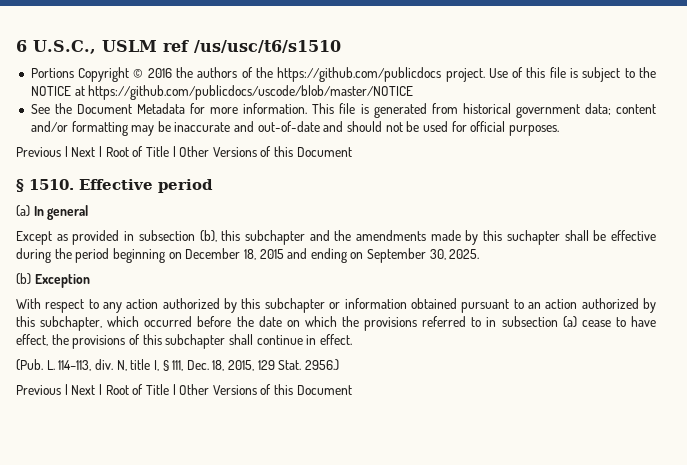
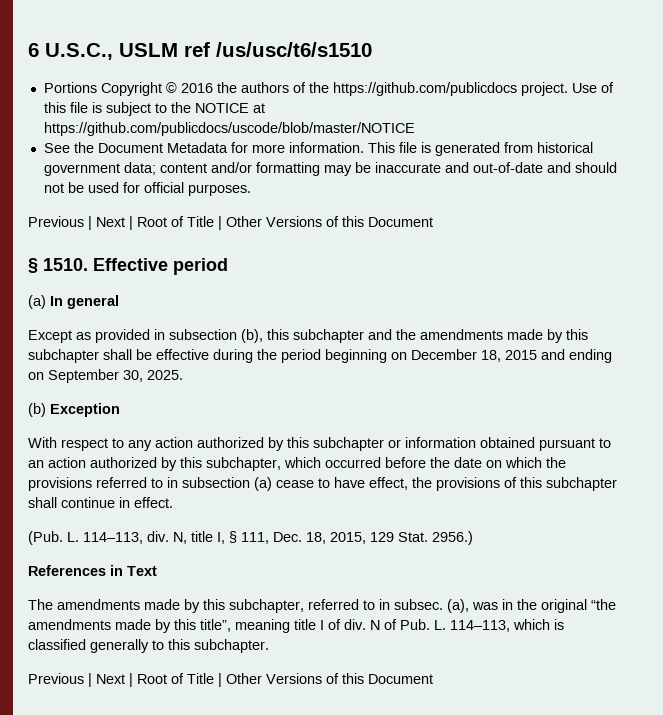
- Except as provided in subsection (b), this subchapter and the amendments made by this suchapter shall be effective during the period beginning on December 18, 2015 and ending on September 30, 2025.
+ Except as provided in subsection (b), this subchapter and the amendments made by this subchapter shall be effective during the period beginning on December 18, 2015 and ending on September 30, 2025.
+ References in Text
+ The amendments made by this subchapter, referred to in subsec. (a), was in the original “the amendments made by this title”, meaning title I of div. N of Pub. L. 114–113, which is classified generally to this subchapter.

